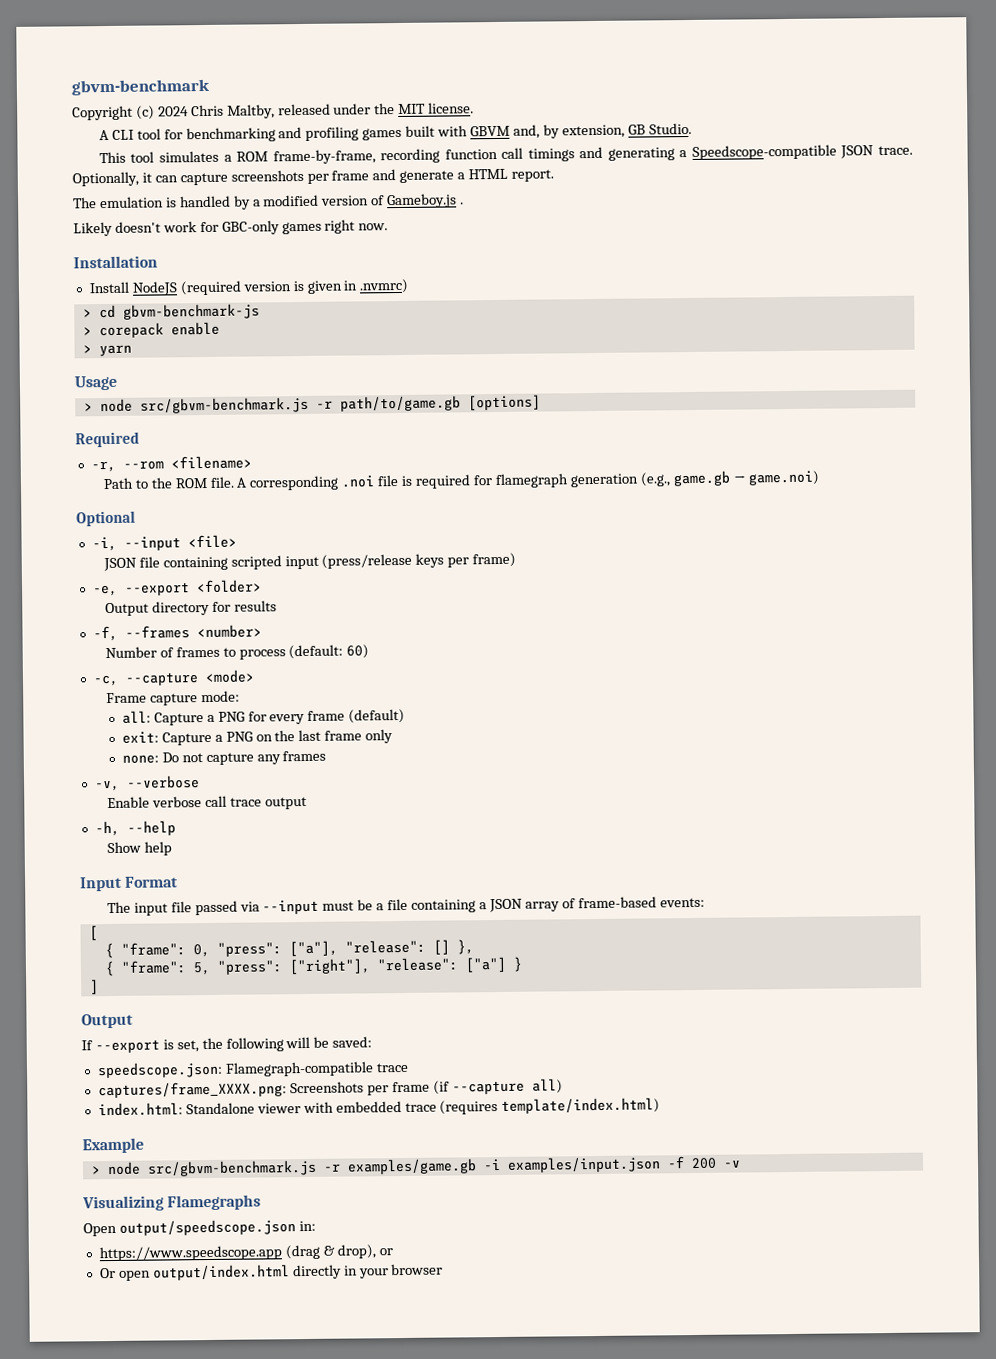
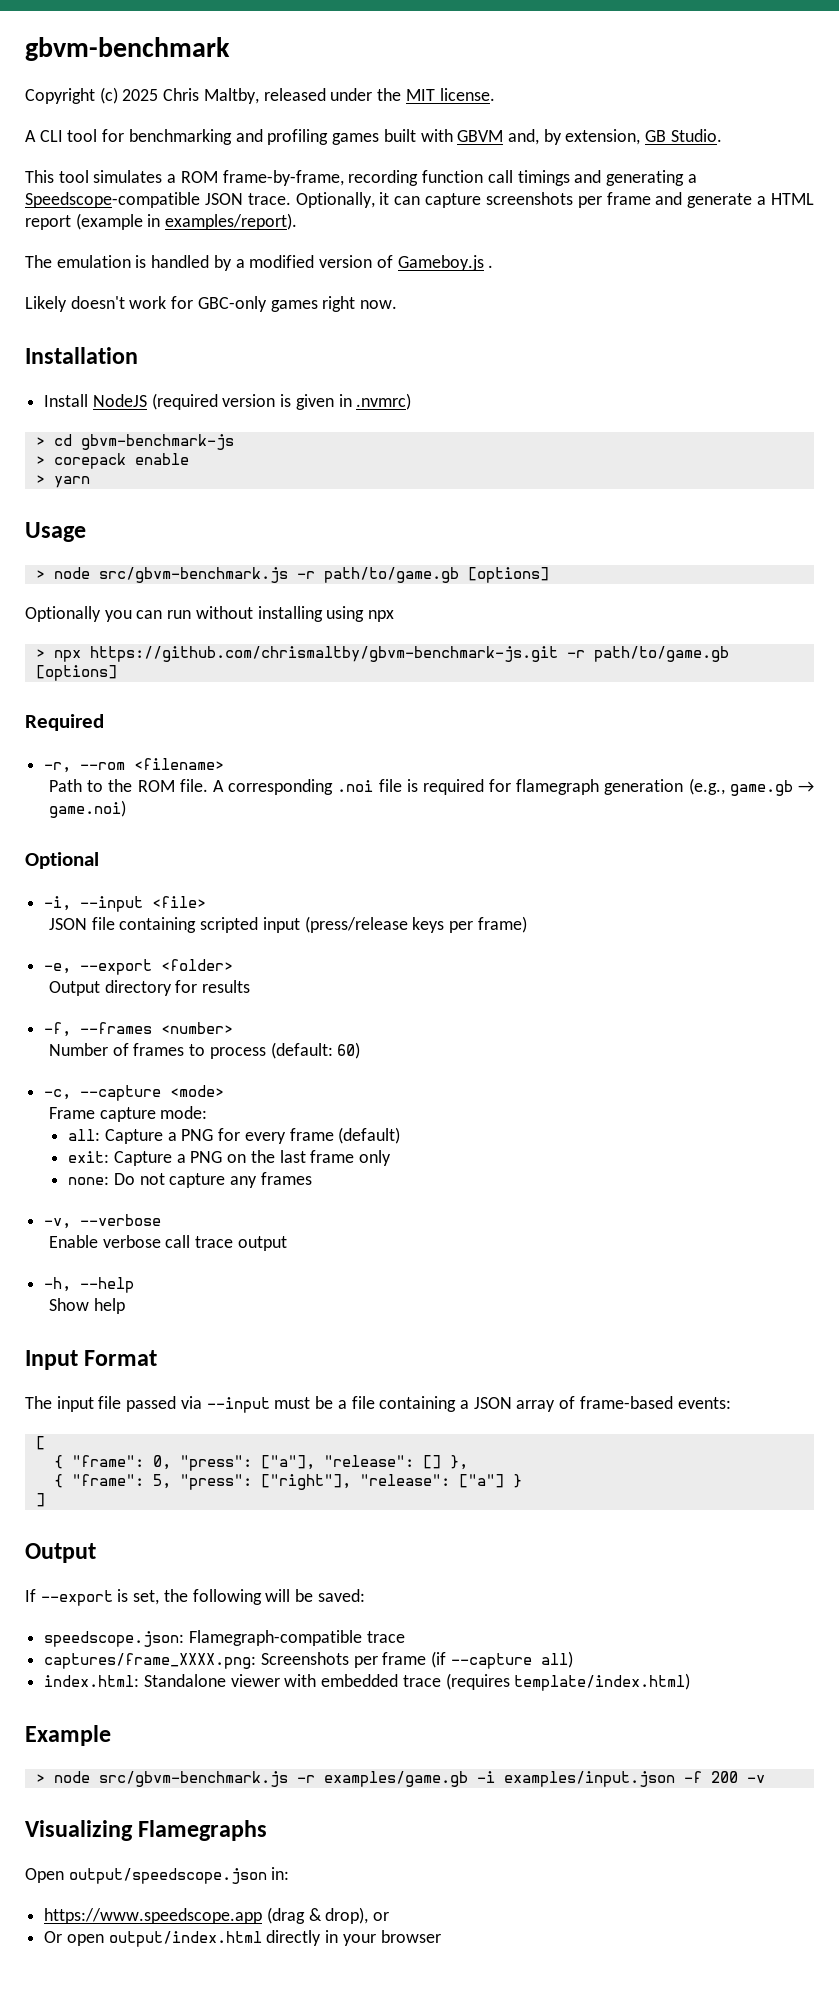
- Copyright (c) 2024 Chris Maltby, released under the MIT license.
+ Copyright (c) 2025 Chris Maltby, released under the MIT license.
- Optionally, it can capture screenshots per frame and generate a HTML report.
+ Optionally, it can capture screenshots per frame and generate a HTML report (example in examples/report).
+ Optionally you can run without installing using npx
+ > npx https://github.com/chrismaltby/gbvm-benchmark-js.git -r path/to/game.gb [options]

